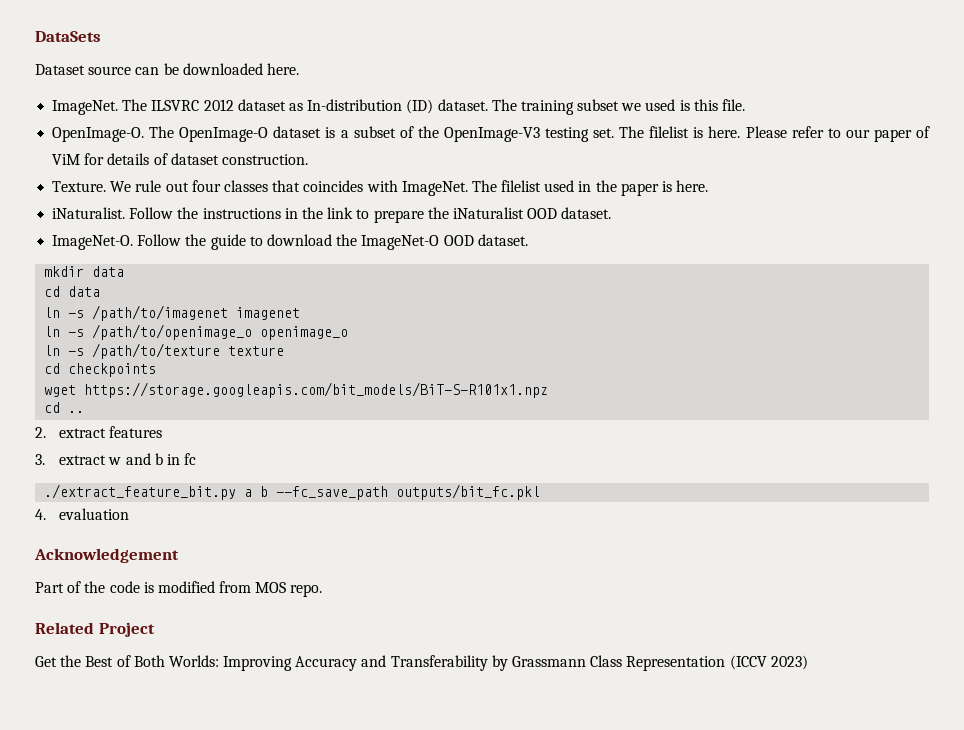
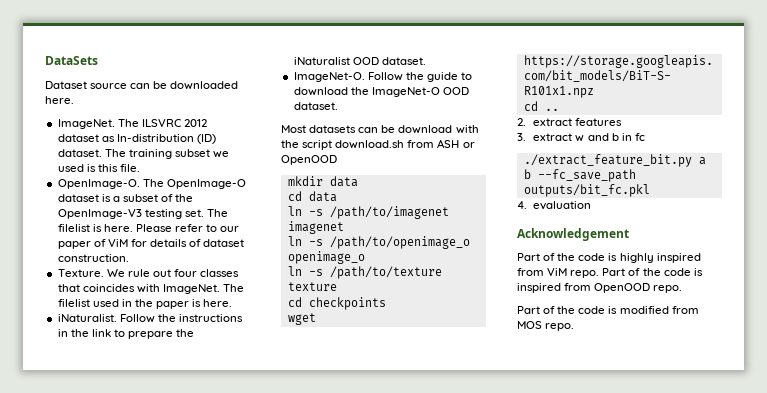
+ Most datasets can be download with the script download.sh from ASH or OpenOOD
+ Part of the code is highly inspired from ViM repo. Part of the code is inspired from OpenOOD repo.
- Related Project
- Get the Best of Both Worlds: Improving Accuracy and Transferability by Grassmann Class Representation (ICCV 2023)

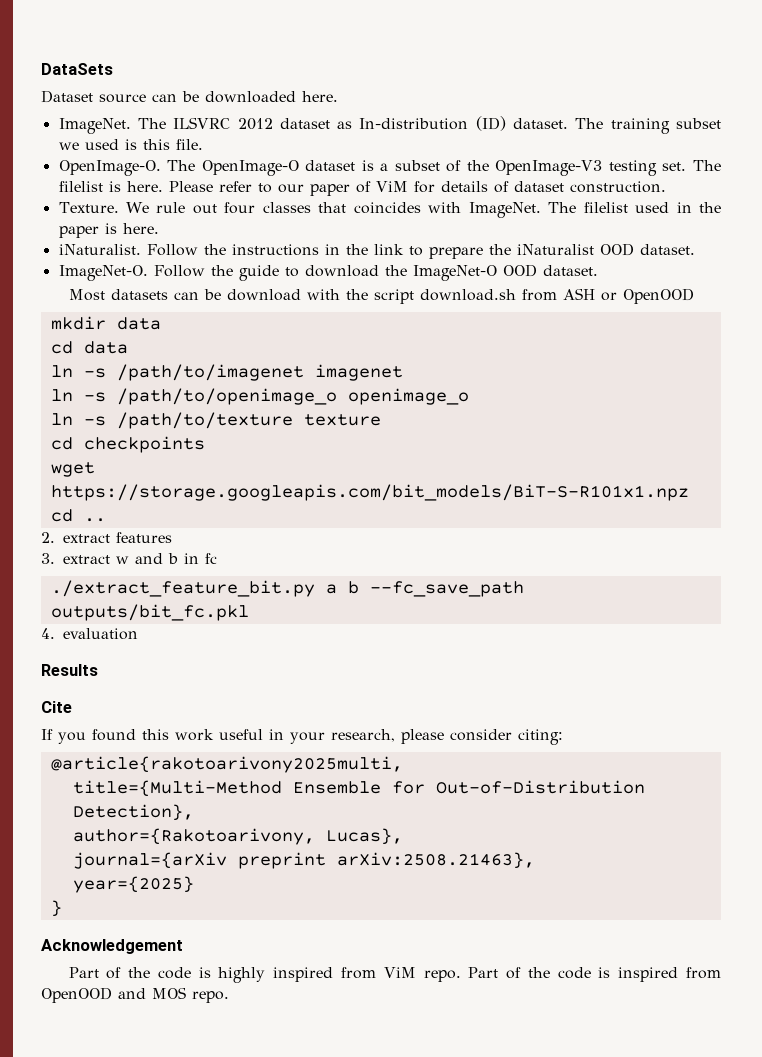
+ Results
+ Cite
+ If you found this work useful in your research, please consider citing:
+ @article{rakotoarivony2025multi,
+ title={Multi-Method Ensemble for Out-of-Distribution Detection},
+ author={Rakotoarivony, Lucas},
+ journal={arXiv preprint arXiv:2508.21463},
+ year={2025}
+ }
- Part of the code is inspired from OpenOOD repo.
- Part of the code is modified from MOS repo.
+ Part of the code is inspired from OpenOOD and MOS repo.

